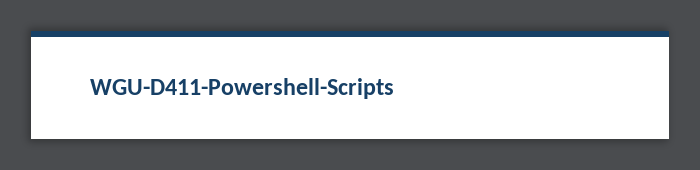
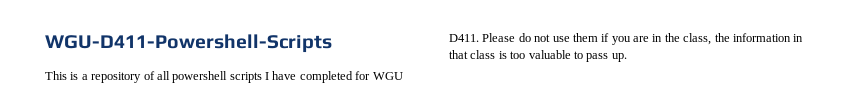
+ This is a repository of all powershell scripts I have completed for WGU D411. Please do not use them if you are in the class, the information in that class is too valuable to pass up.

